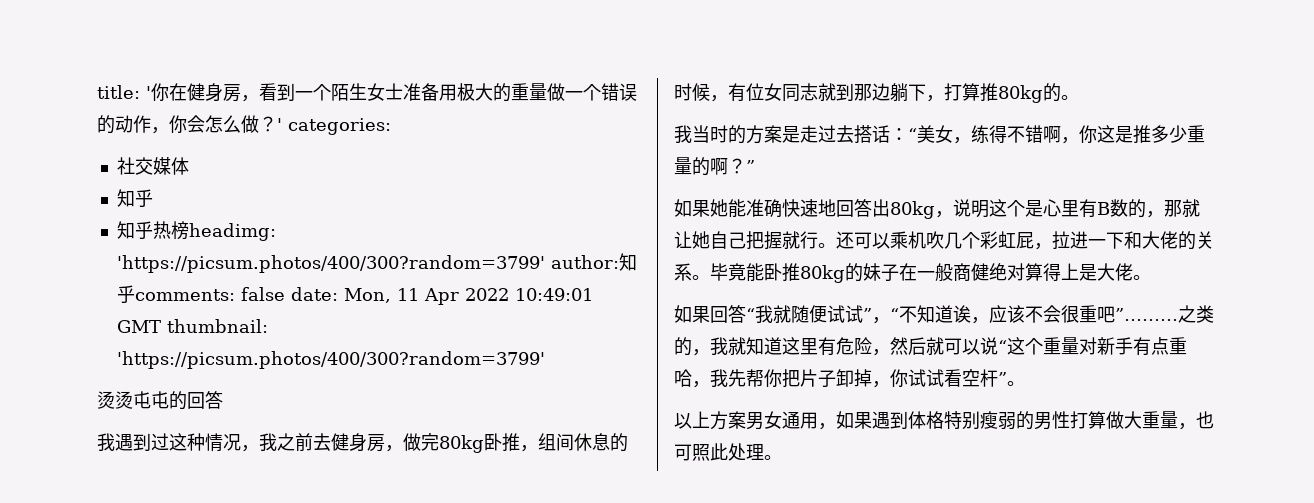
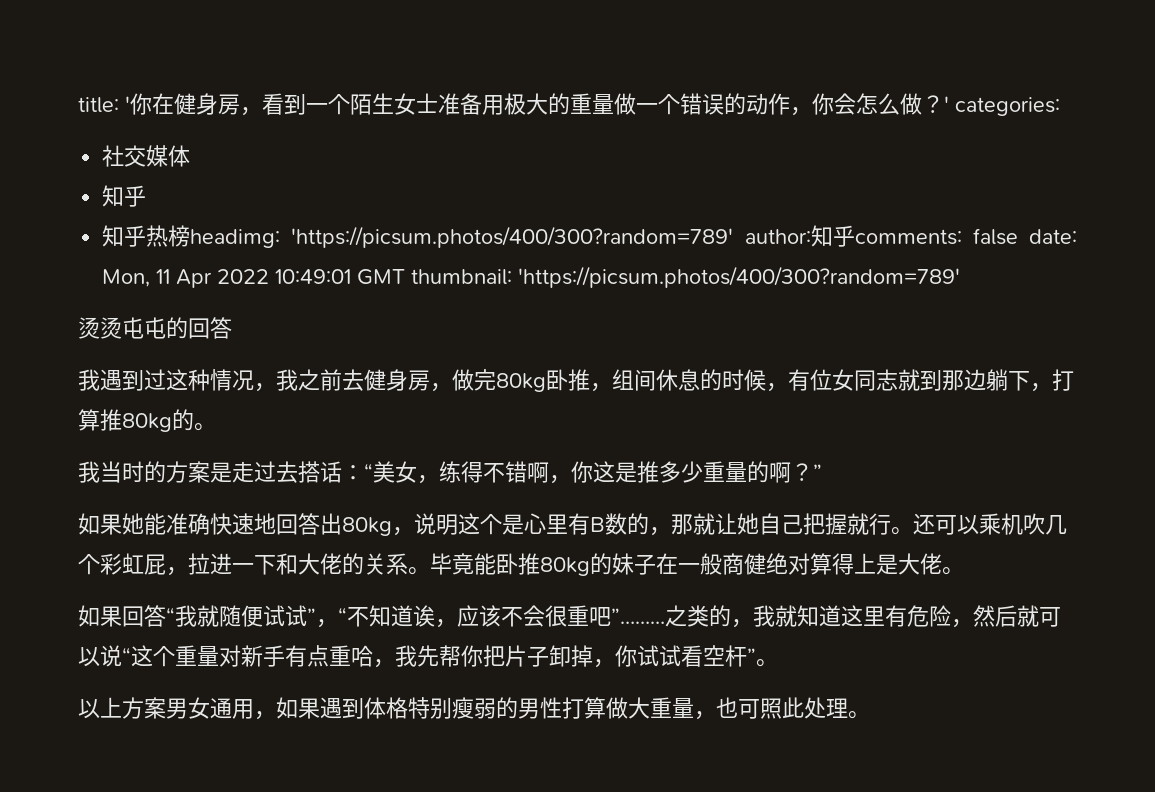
- 知乎热榜headimg: 'https://picsum.photos/400/300?random=3799' author:知乎comments: false date: Mon, 11 Apr 2022 10:49:01 GMT thumbnail: 'https://picsum.photos/400/300?random=3799'
+ 知乎热榜headimg: 'https://picsum.photos/400/300?random=789' author:知乎comments: false date: Mon, 11 Apr 2022 10:49:01 GMT thumbnail: 'https://picsum.photos/400/300?random=789'

